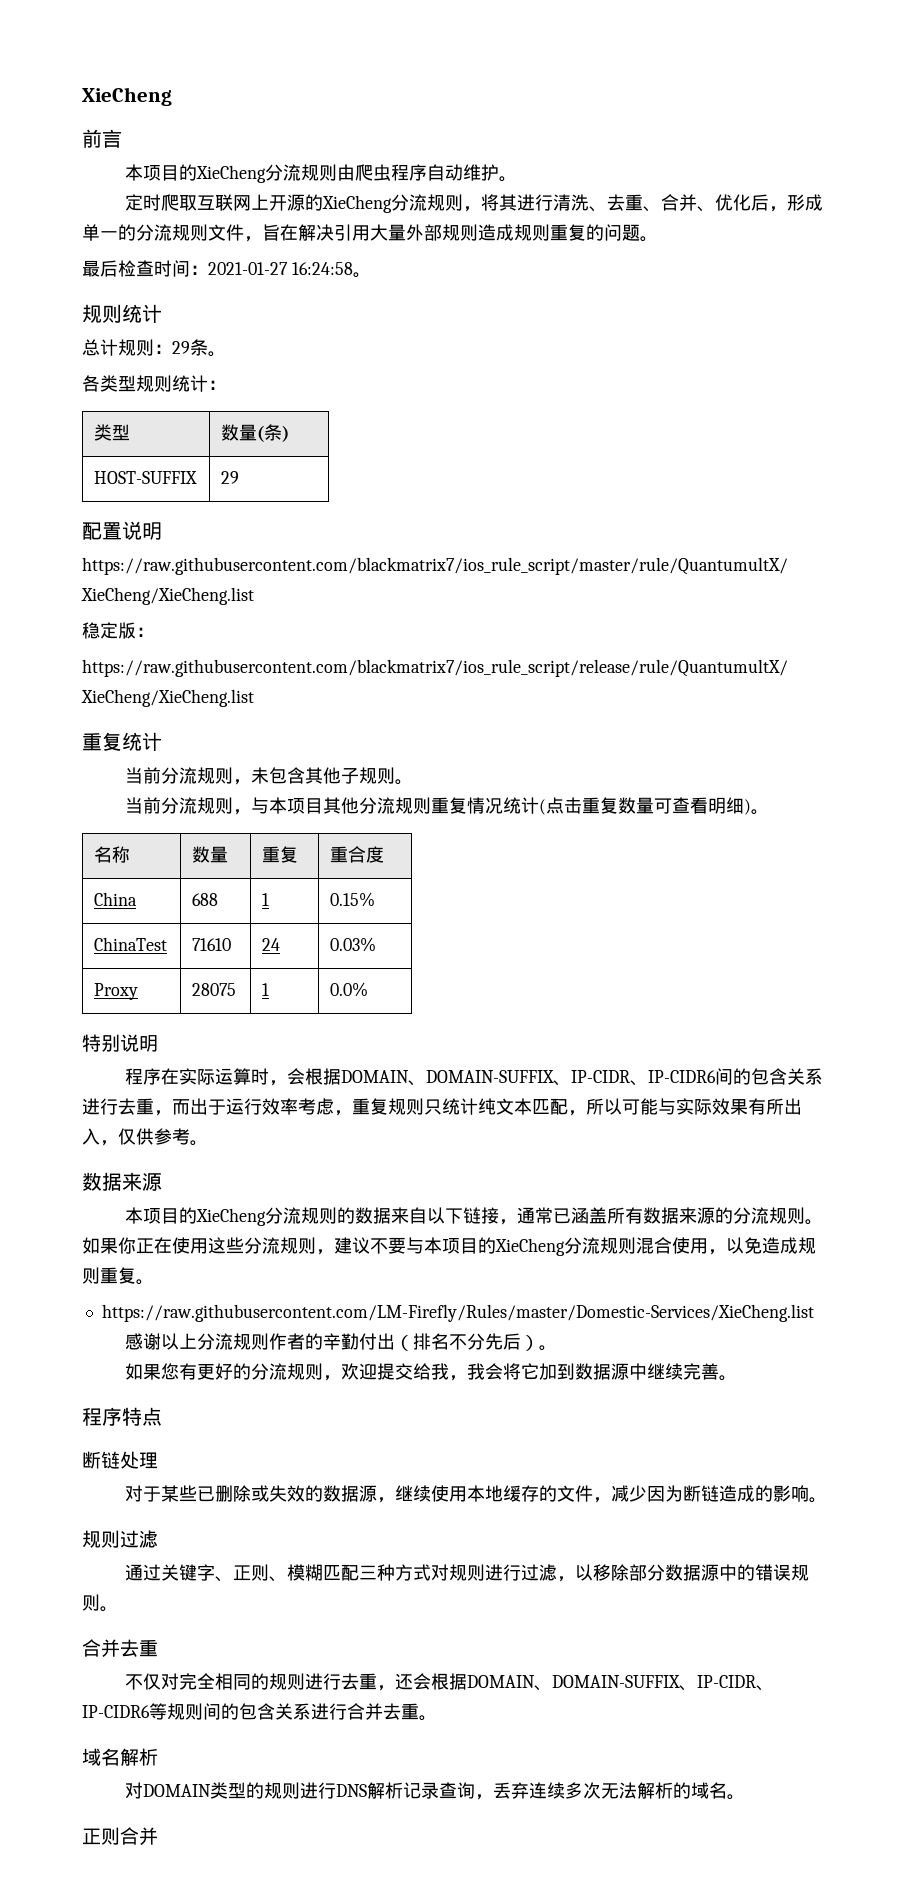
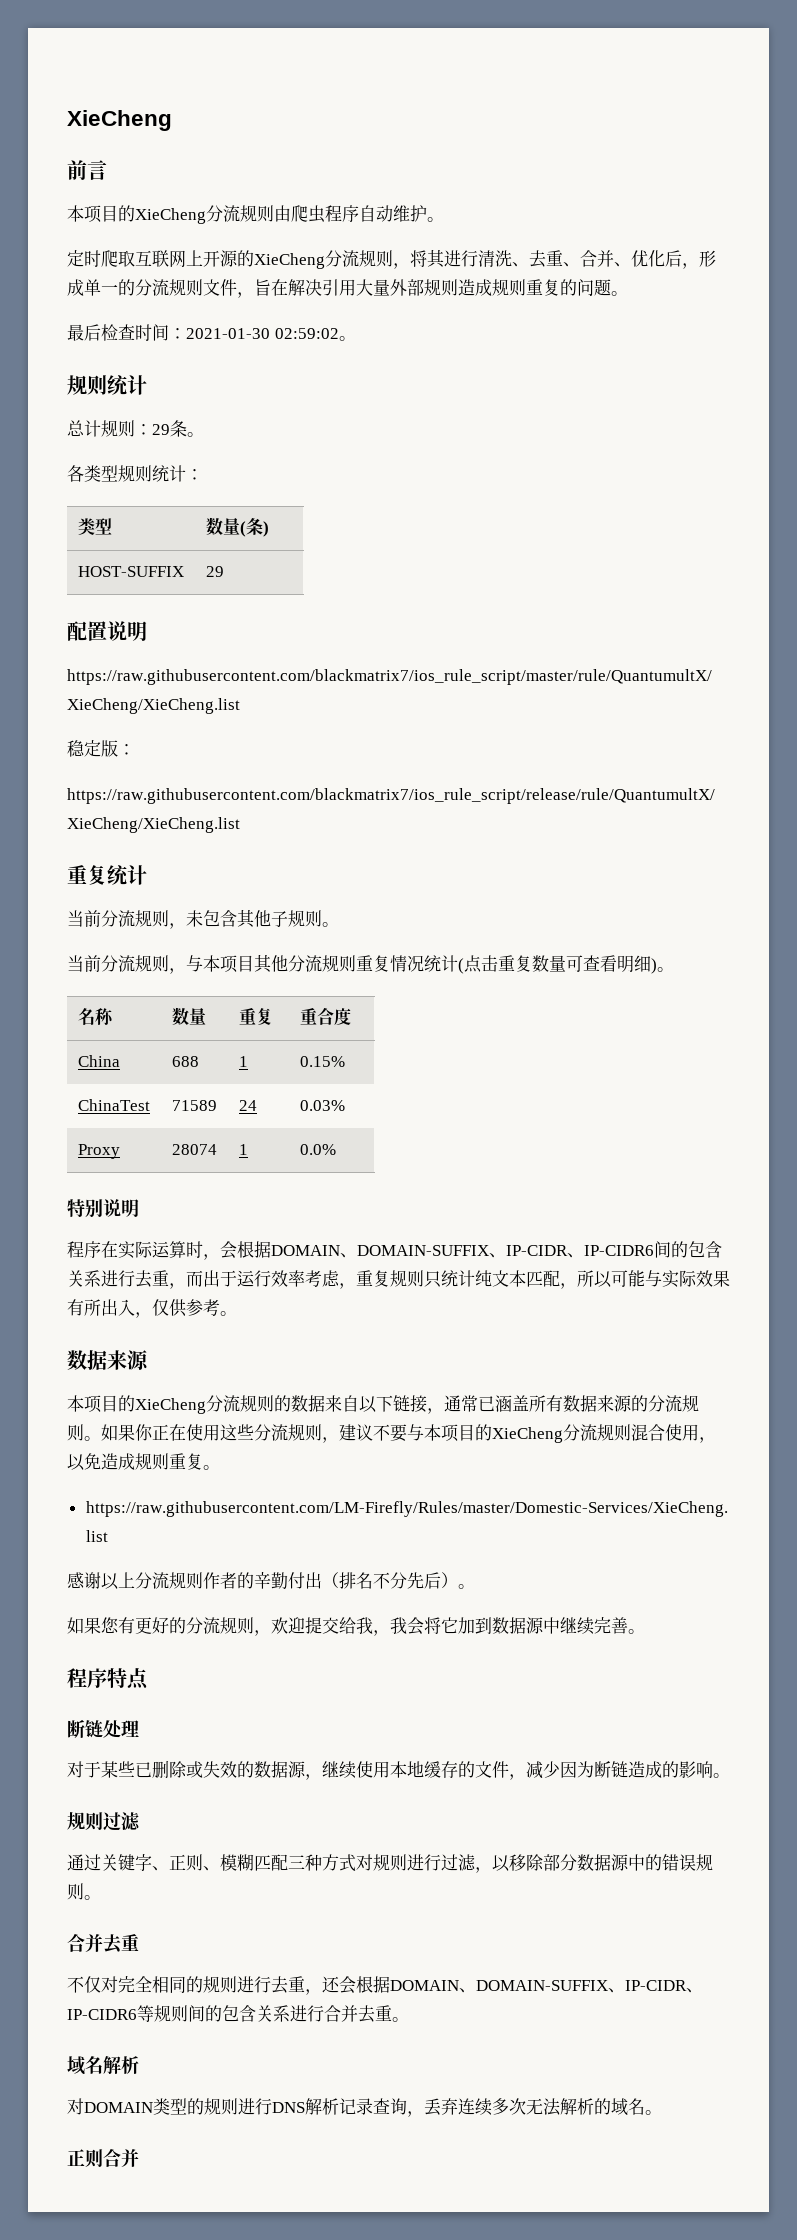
- 最后检查时间：2021-01-27 16:24:58。
+ 最后检查时间：2021-01-30 02:59:02。
- ChinaTest | 71610 | 24 | 0.03%
+ ChinaTest | 71589 | 24 | 0.03%
- Proxy | 28075 | 1 | 0.0%
+ Proxy | 28074 | 1 | 0.0%

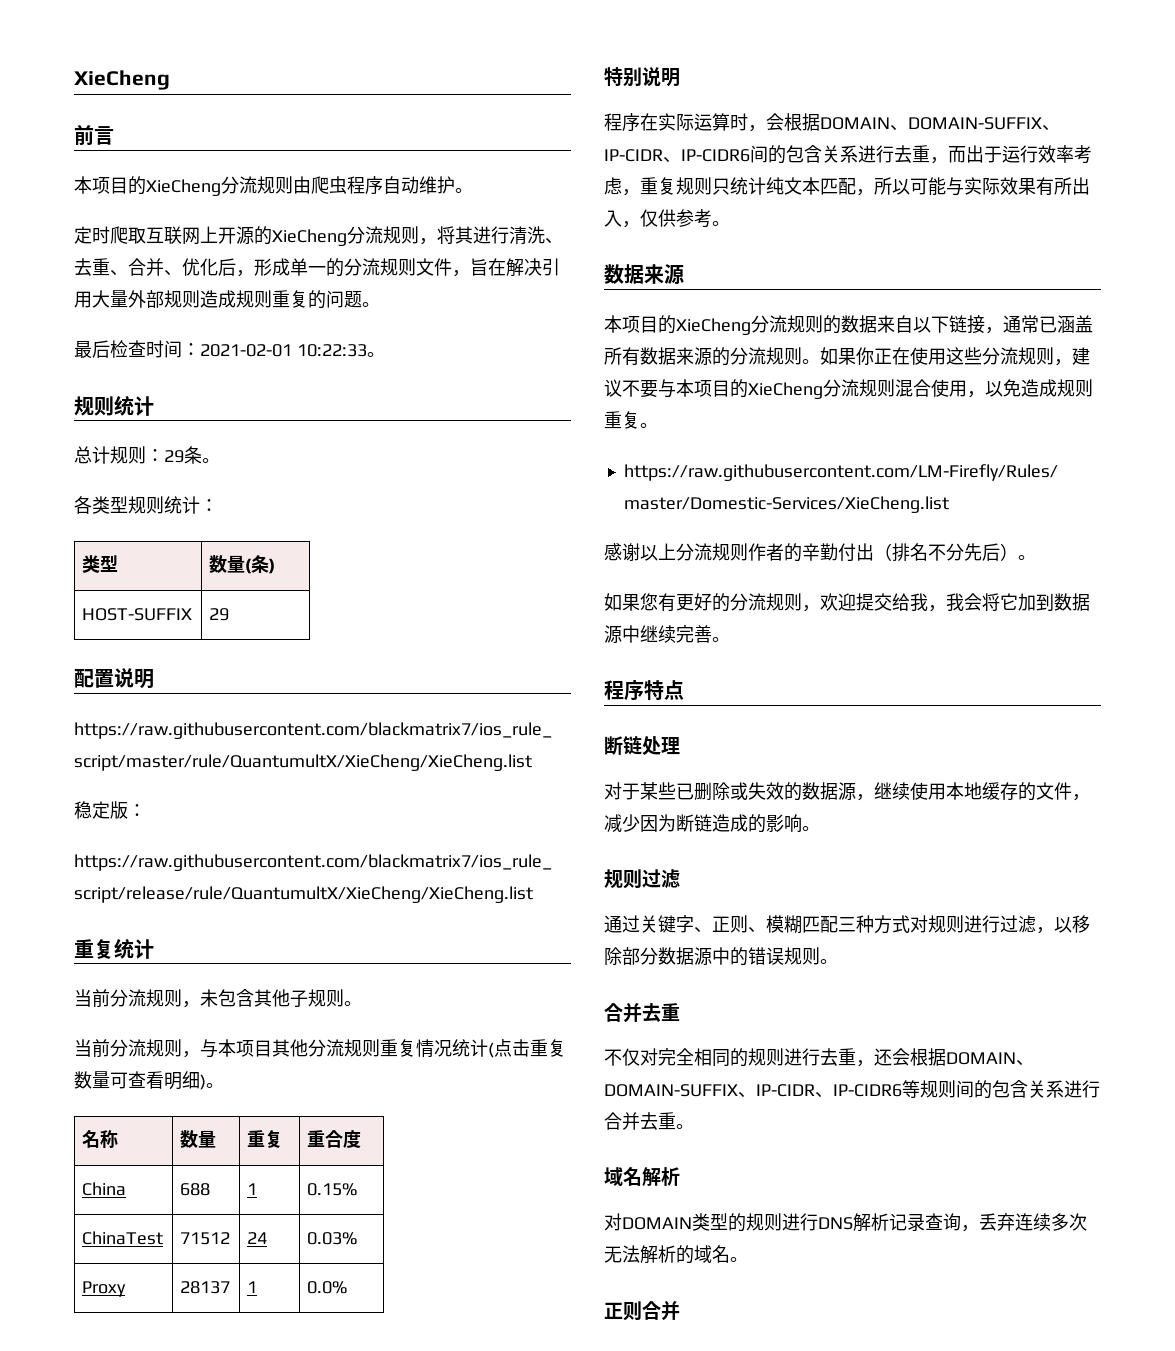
- 最后检查时间：2021-01-30 02:59:02。
+ 最后检查时间：2021-02-01 10:22:33。
- ChinaTest | 71589 | 24 | 0.03%
+ ChinaTest | 71512 | 24 | 0.03%
- Proxy | 28074 | 1 | 0.0%
+ Proxy | 28137 | 1 | 0.0%

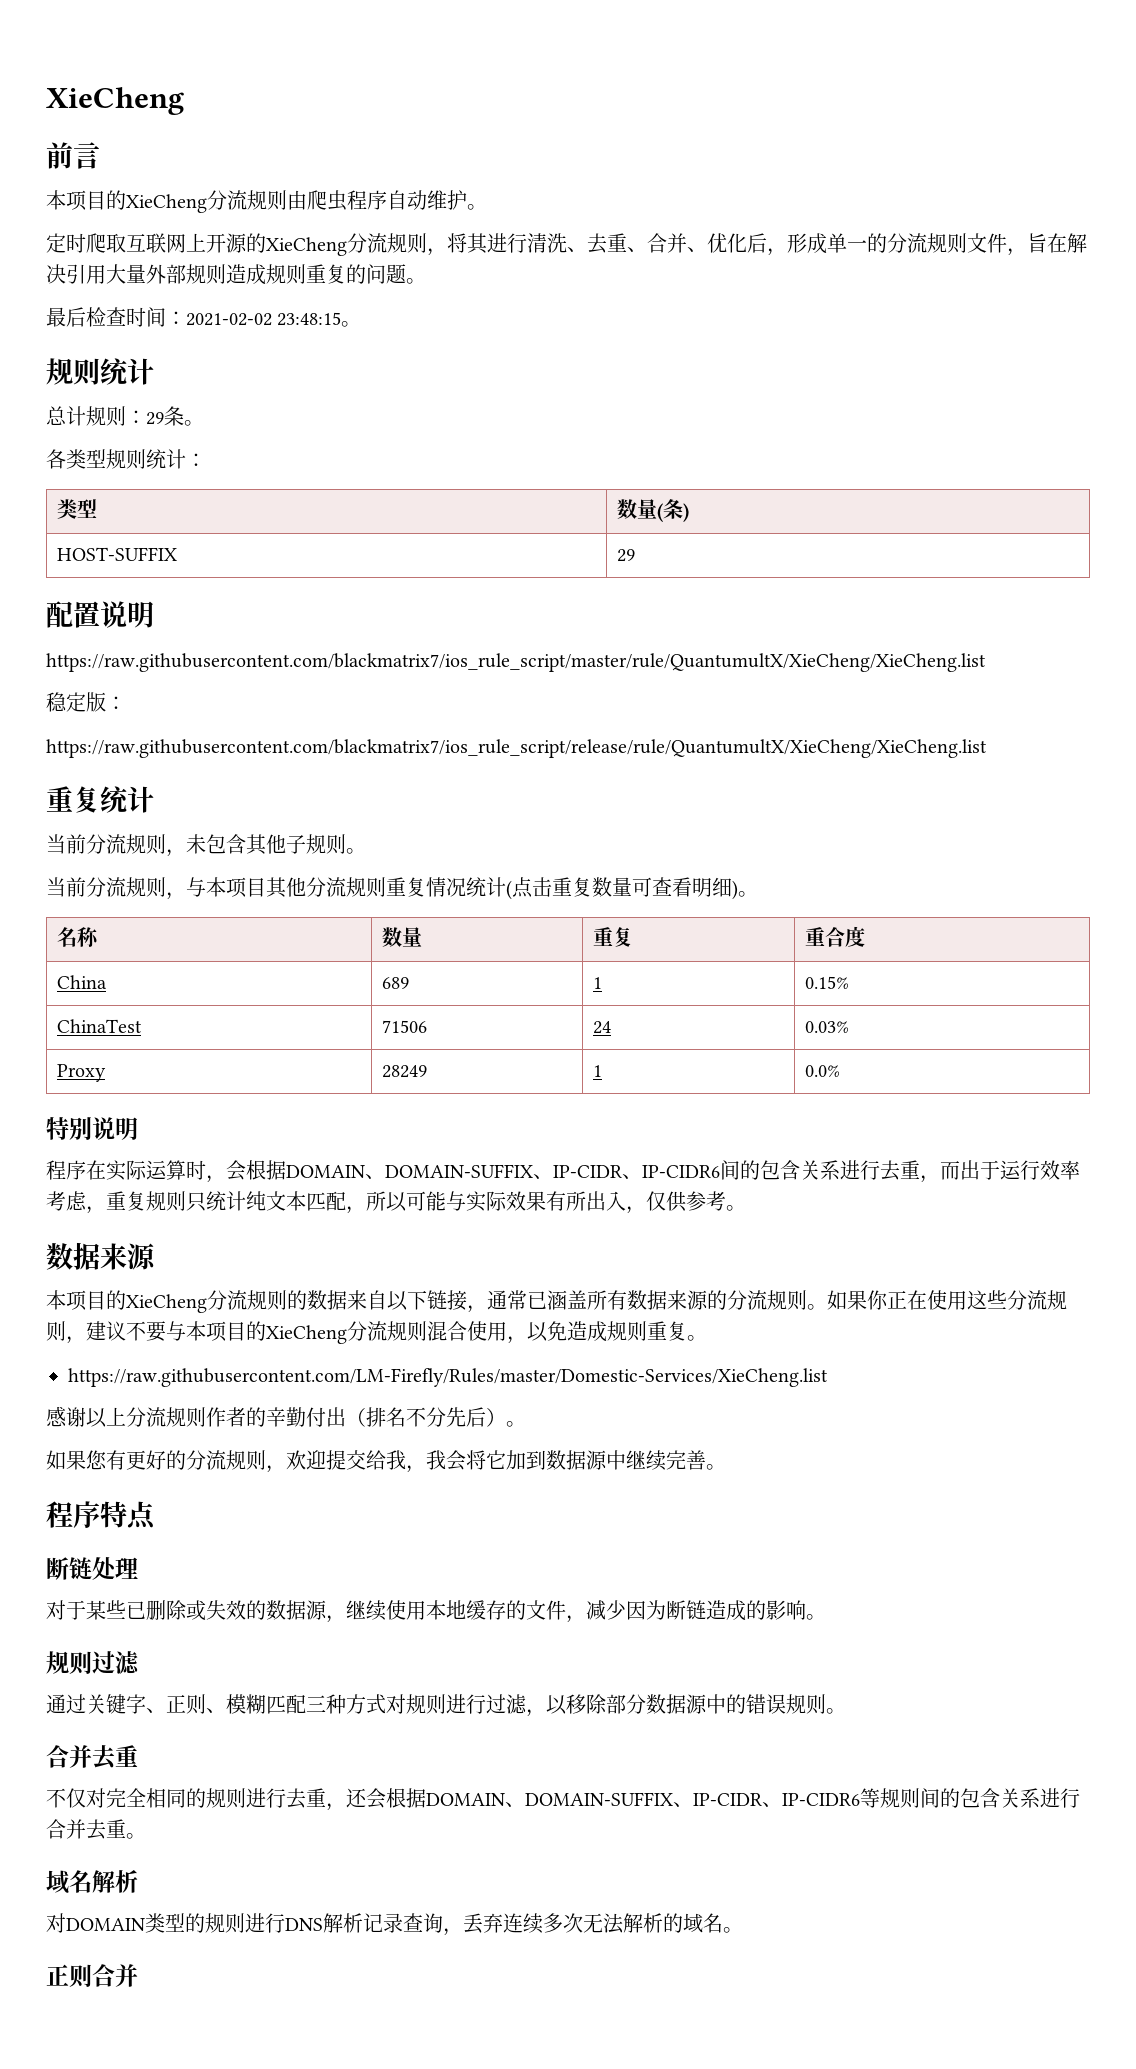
- 最后检查时间：2021-02-01 10:22:33。
+ 最后检查时间：2021-02-02 23:48:15。
- China | 688 | 1 | 0.15%
+ China | 689 | 1 | 0.15%
- ChinaTest | 71512 | 24 | 0.03%
+ ChinaTest | 71506 | 24 | 0.03%
- Proxy | 28137 | 1 | 0.0%
+ Proxy | 28249 | 1 | 0.0%

